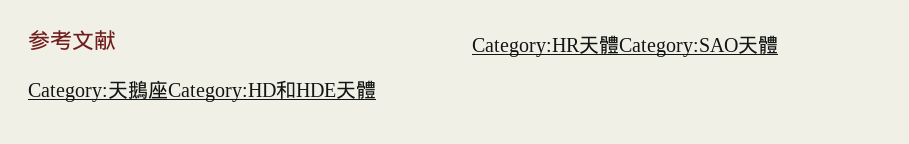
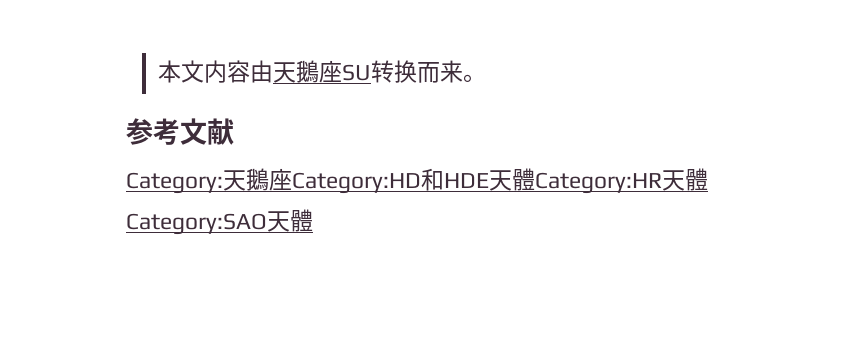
+ 本文内容由天鵝座SU转换而来。

